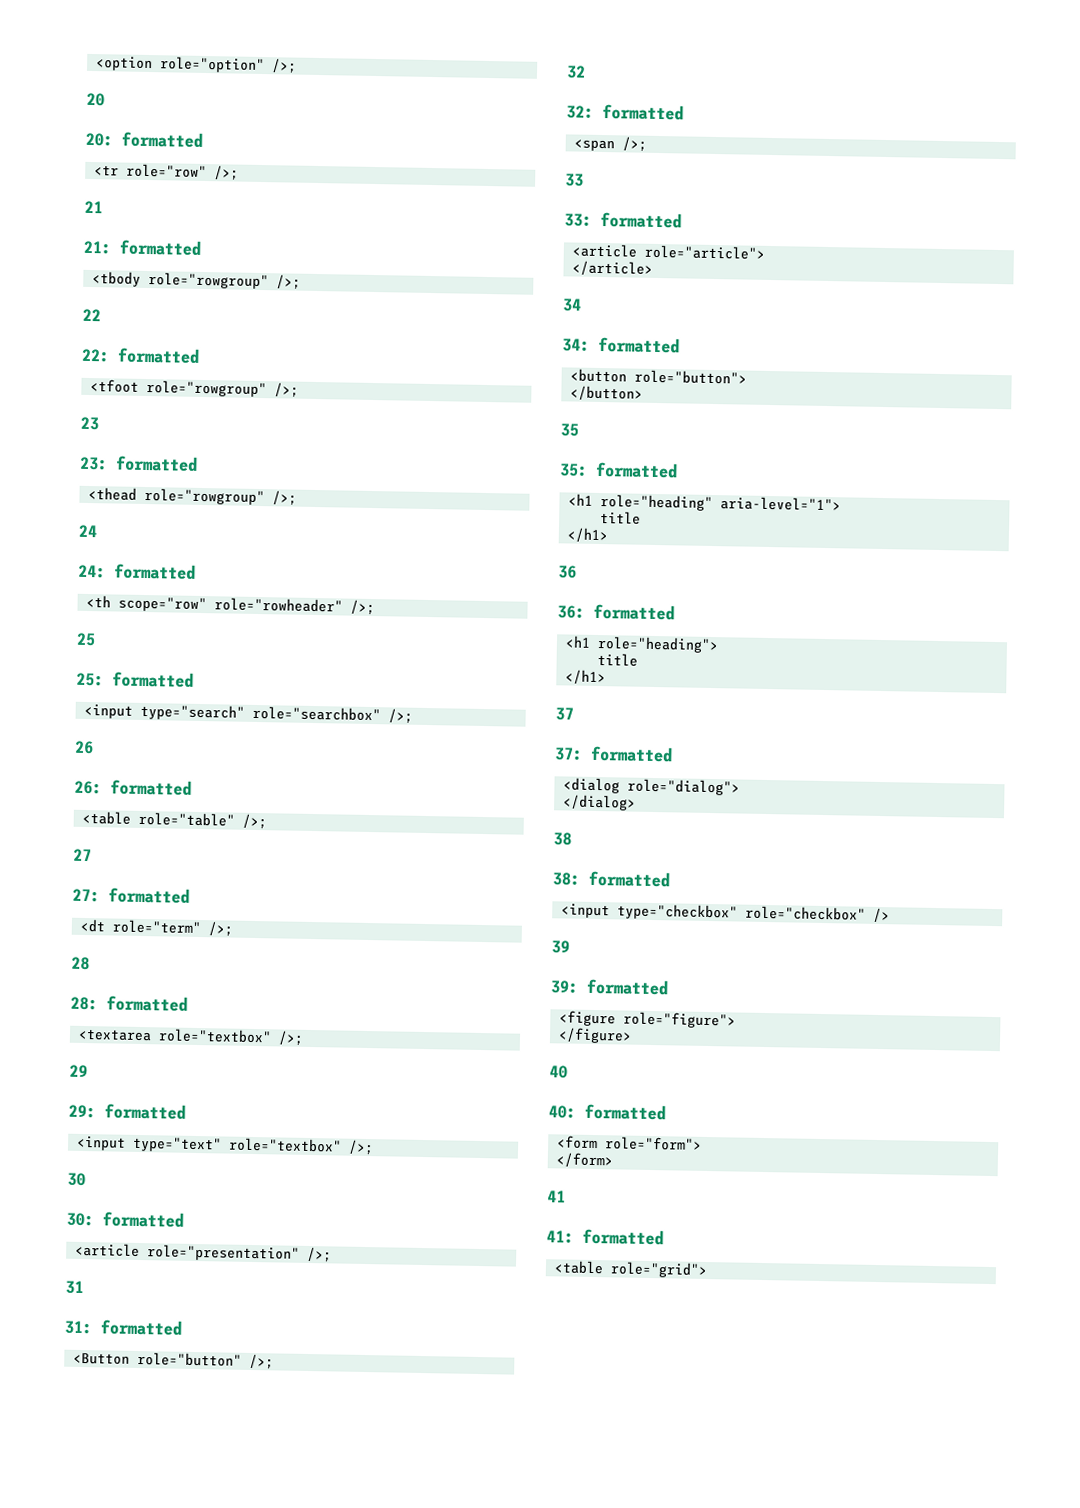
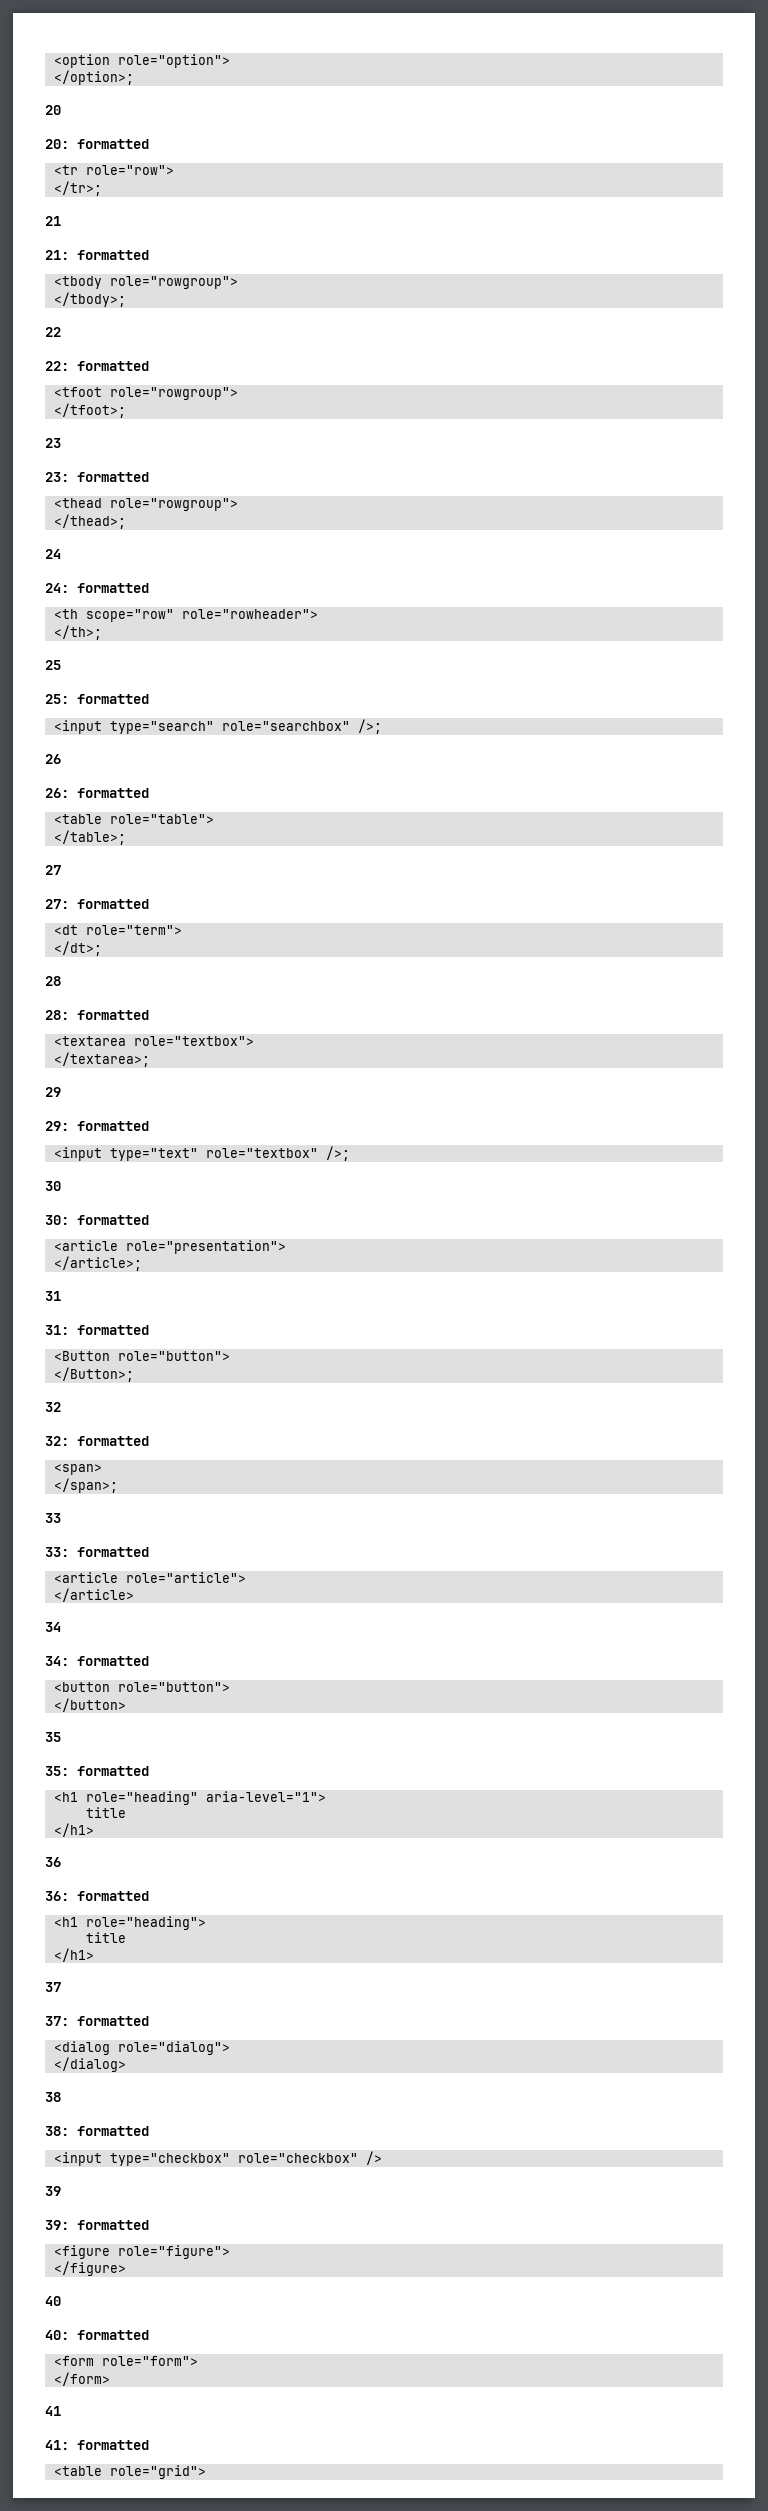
- <option role="option" />;
+ <option role="option">
+ </option>;
- <tr role="row" />;
+ <tr role="row">
+ </tr>;
- <tbody role="rowgroup" />;
+ <tbody role="rowgroup">
+ </tbody>;
- <tfoot role="rowgroup" />;
+ <tfoot role="rowgroup">
+ </tfoot>;
- <thead role="rowgroup" />;
+ <thead role="rowgroup">
+ </thead>;
- <th scope="row" role="rowheader" />;
+ <th scope="row" role="rowheader">
+ </th>;
- <table role="table" />;
+ <table role="table">
+ </table>;
- <dt role="term" />;
+ <dt role="term">
+ </dt>;
- <textarea role="textbox" />;
+ <textarea role="textbox">
+ </textarea>;
- <article role="presentation" />;
+ <article role="presentation">
+ </article>;
- <Button role="button" />;
+ <Button role="button">
+ </Button>;
- <span />;
+ <span>
+ </span>;

